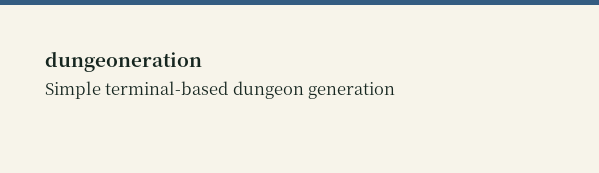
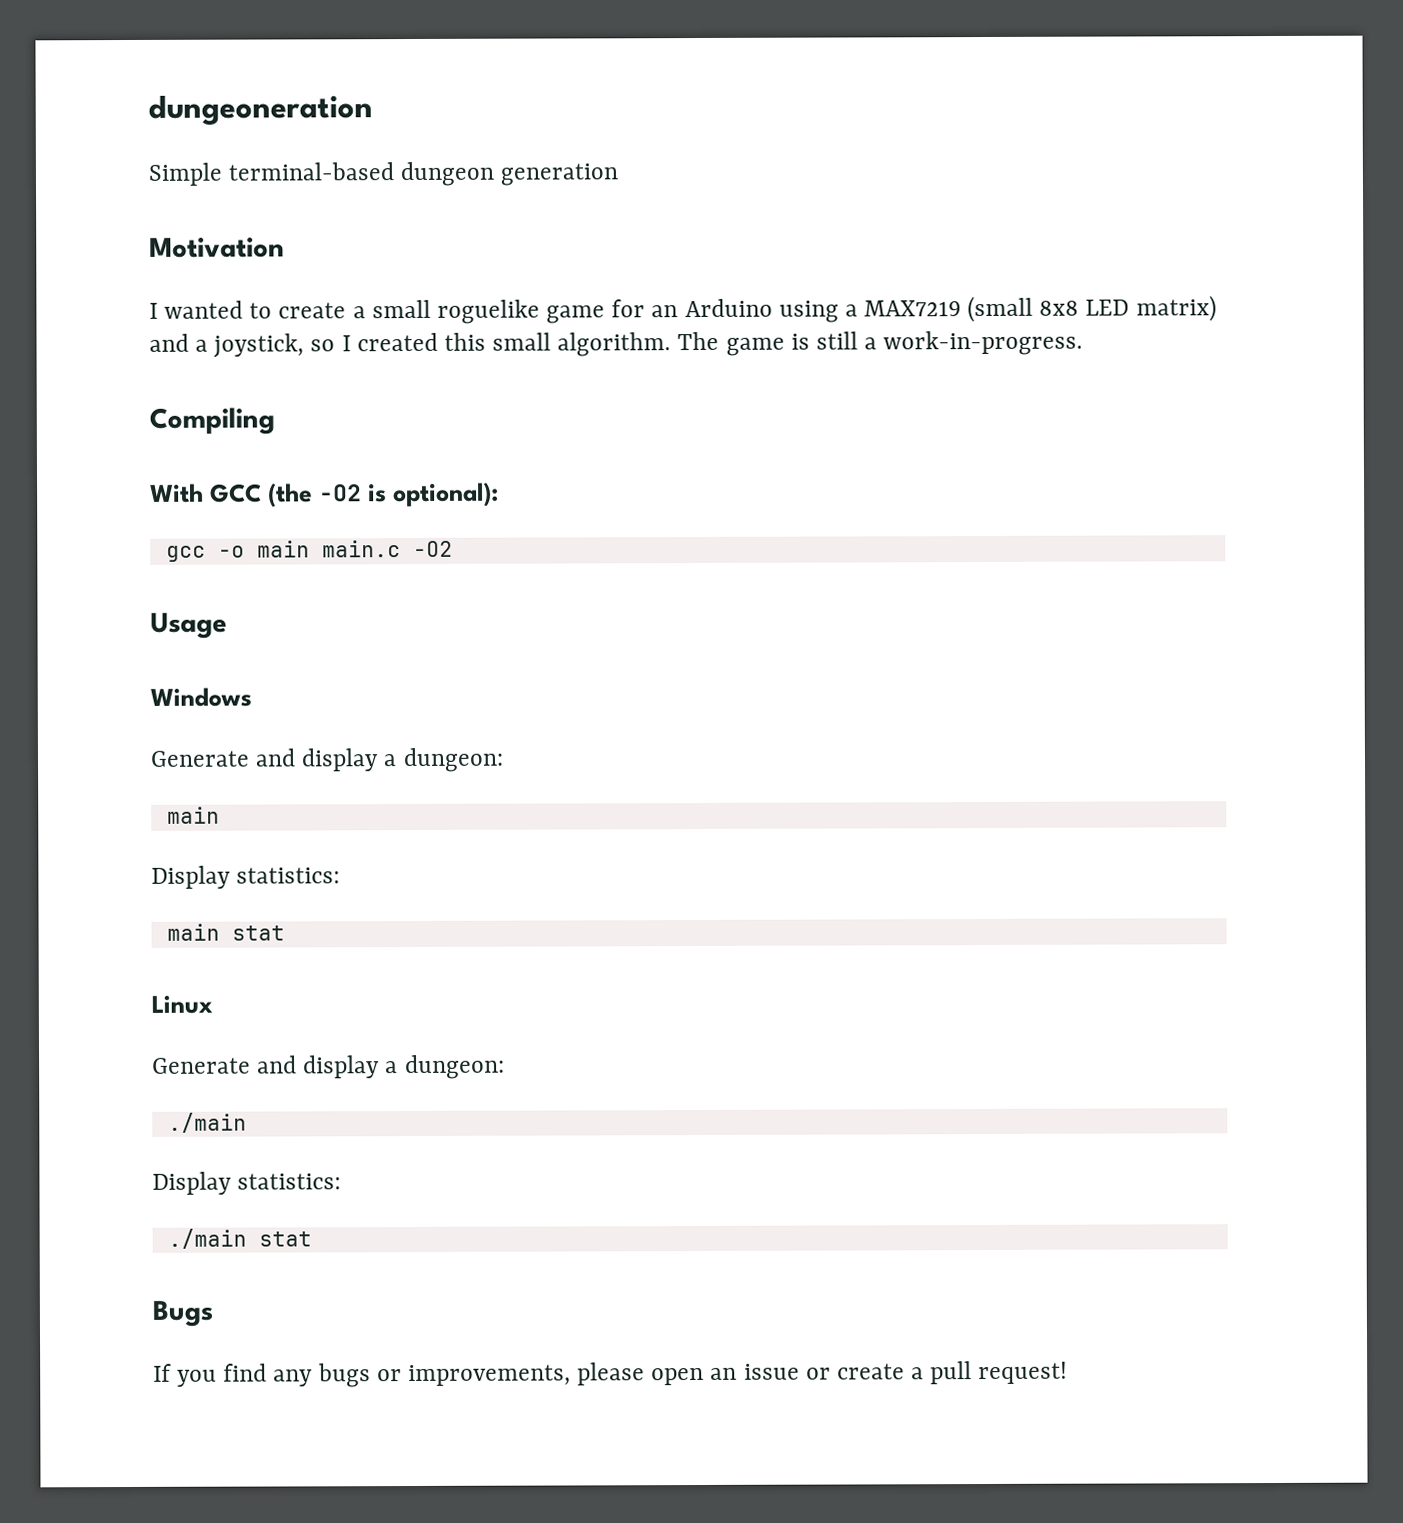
+ Motivation
+ I wanted to create a small roguelike game for an Arduino using a MAX7219 (small 8x8 LED matrix) and a joystick, so I created this small algorithm. The game is still a work-in-progress.
+ Compiling
+ With GCC (the -O2 is optional):
+ gcc -o main main.c -O2
+ Usage
+ Windows
+ Generate and display a dungeon:
+ main
+ Display statistics:
+ main stat
+ Linux
+ Generate and display a dungeon:
+ ./main
+ Display statistics:
+ ./main stat
+ Bugs
+ If you find any bugs or improvements, please open an issue or create a pull request!

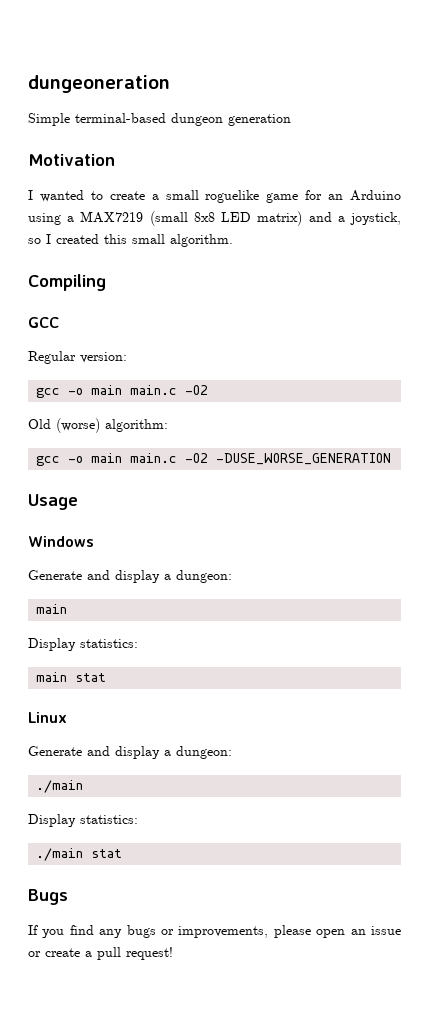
- The game is still a work-in-progress.
- With GCC (the -O2 is optional):
+ GCC
+ Regular version:
  gcc -o main main.c -O2
+ Old (worse) algorithm:
+ gcc -o main main.c -O2 -DUSE_WORSE_GENERATION

